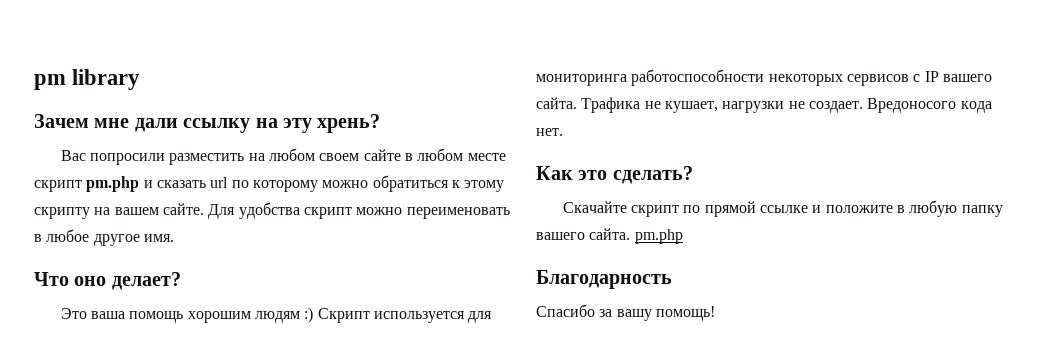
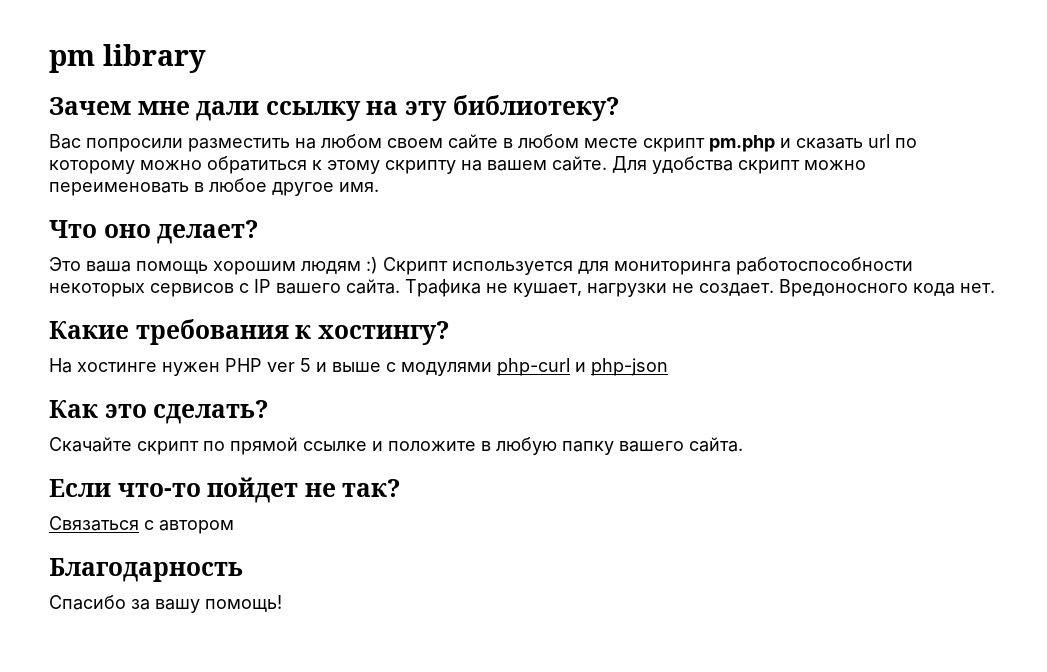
- Зачем мне дали ссылку на эту хрень?
+ Зачем мне дали ссылку на эту библиотеку?
- Вредоносого кода нет.
+ Вредоносного кода нет.
+ Какие требования к хостингу?
+ На хостинге нужен PHP ver 5 и выше с модулями php-curl и php-json
- Скачайте скрипт по прямой ссылке и положите в любую папку вашего сайта. pm.php
+ Скачайте скрипт по прямой ссылке и положите в любую папку вашего сайта.
+ Если что-то пойдет не так?
+ Связаться с автором

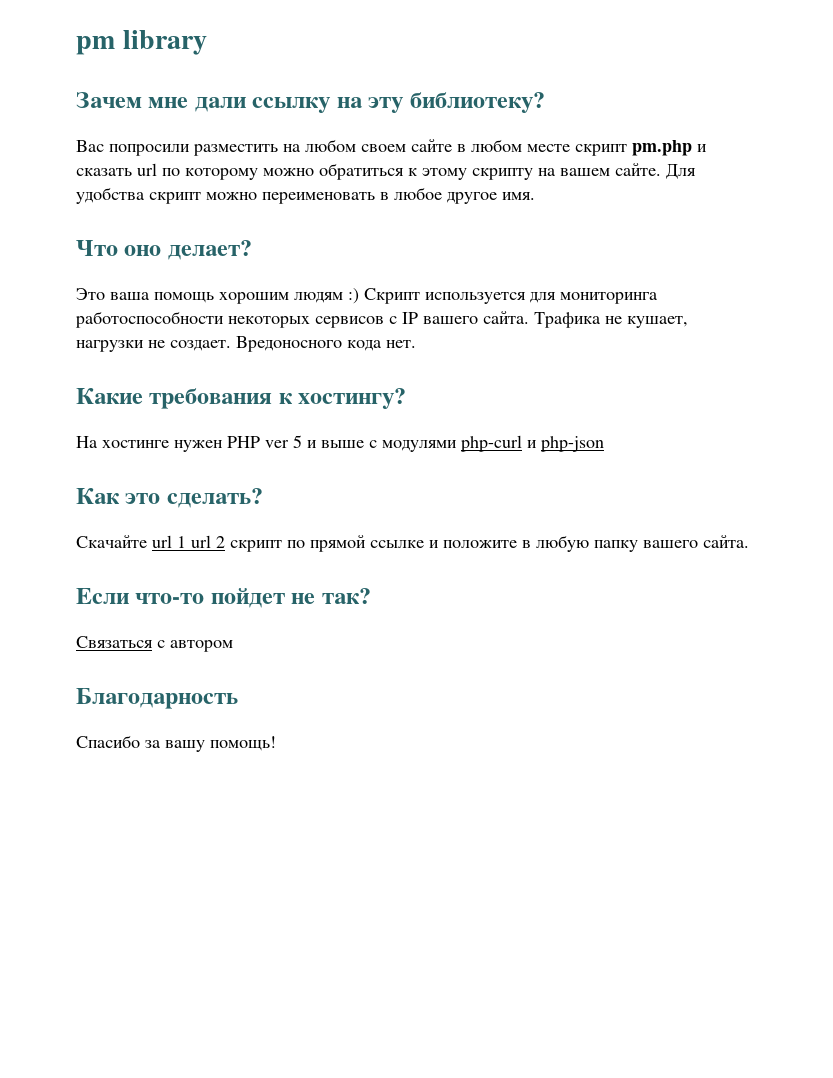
- Скачайте скрипт по прямой ссылке и положите в любую папку вашего сайта.
+ Скачайте url 1 url 2 скрипт по прямой ссылке и положите в любую папку вашего сайта.

